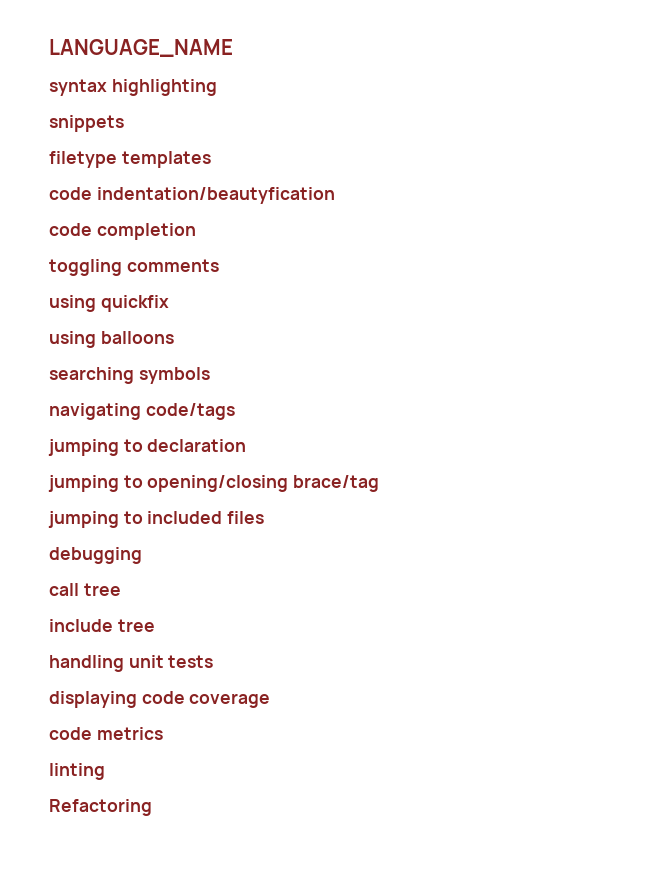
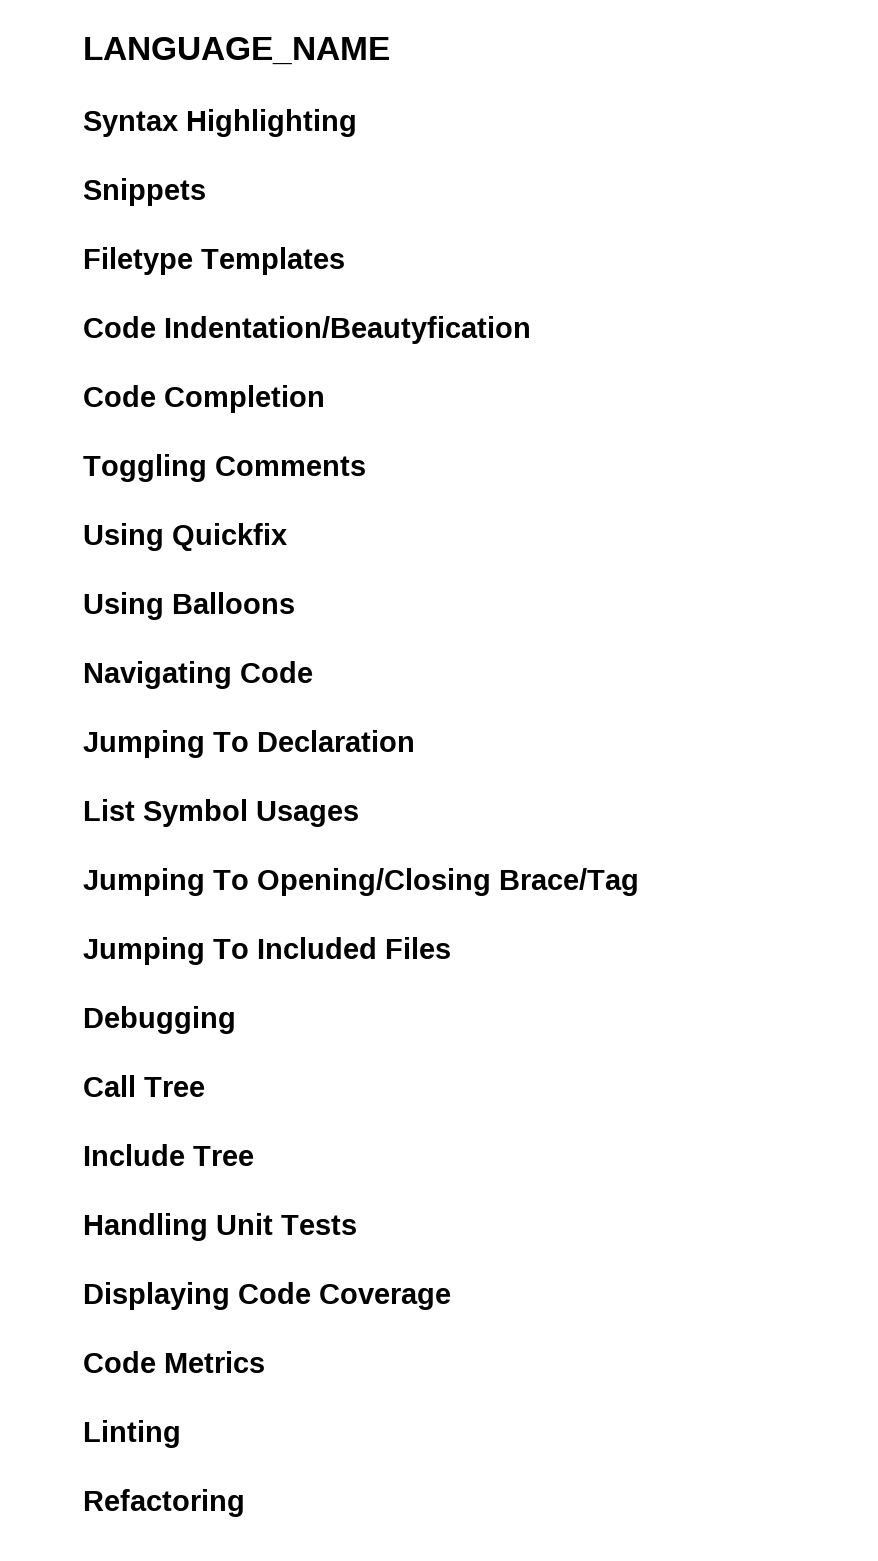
- syntax highlighting
- snippets
- filetype templates
- code indentation/beautyfication
- code completion
- toggling comments
- using quickfix
- using balloons
- searching symbols
- navigating code/tags
- jumping to declaration
- jumping to opening/closing brace/tag
- jumping to included files
- debugging
- call tree
- include tree
- handling unit tests
- displaying code coverage
- code metrics
- linting
+ Syntax Highlighting
+ Snippets
+ Filetype Templates
+ Code Indentation/Beautyfication
+ Code Completion
+ Toggling Comments
+ Using Quickfix
+ Using Balloons
+ Navigating Code
+ Jumping To Declaration
+ List Symbol Usages
+ Jumping To Opening/Closing Brace/Tag
+ Jumping To Included Files
+ Debugging
+ Call Tree
+ Include Tree
+ Handling Unit Tests
+ Displaying Code Coverage
+ Code Metrics
+ Linting

